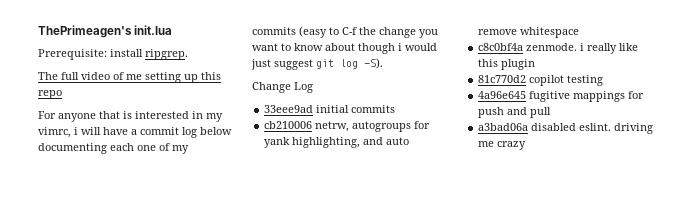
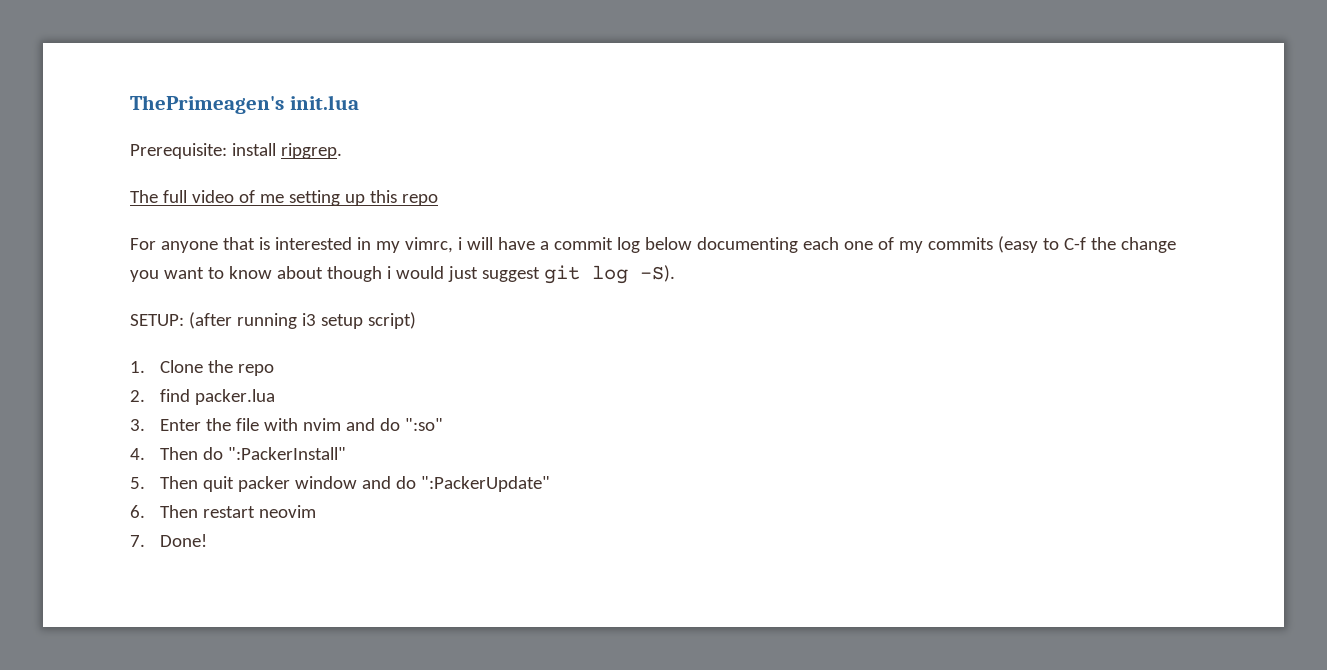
- Change Log
- 33eee9ad initial commits
- cb210006 netrw, autogroups for yank highlighting, and auto remove whitespace
- c8c0bf4a zenmode. i really like this plugin
- 81c770d2 copilot testing
- 4a96e645 fugitive mappings for push and pull
- a3bad06a disabled eslint. driving me crazy
+ SETUP: (after running i3 setup script)
+ 1. Clone the repo
+ 2. find packer.lua
+ 3. Enter the file with nvim and do ":so"
+ 4. Then do ":PackerInstall"
+ 5. Then quit packer window and do ":PackerUpdate"
+ 6. Then restart neovim
+ 7. Done!

